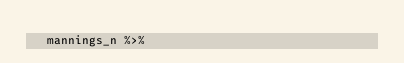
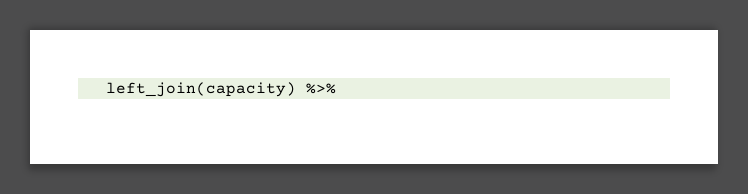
- mannings_n %>%
+ left_join(capacity) %>%

